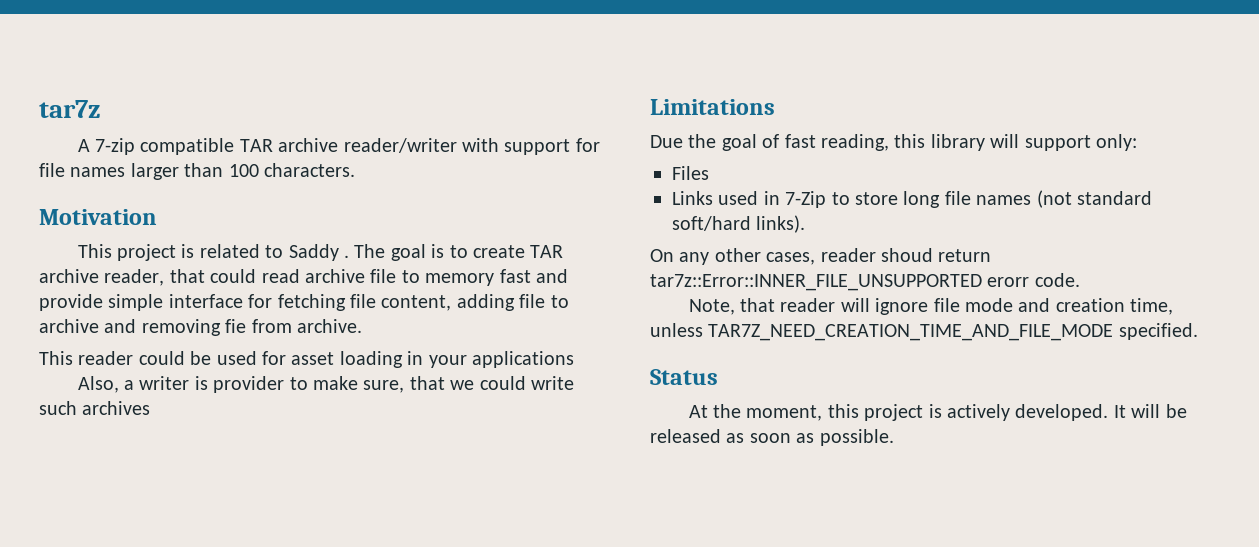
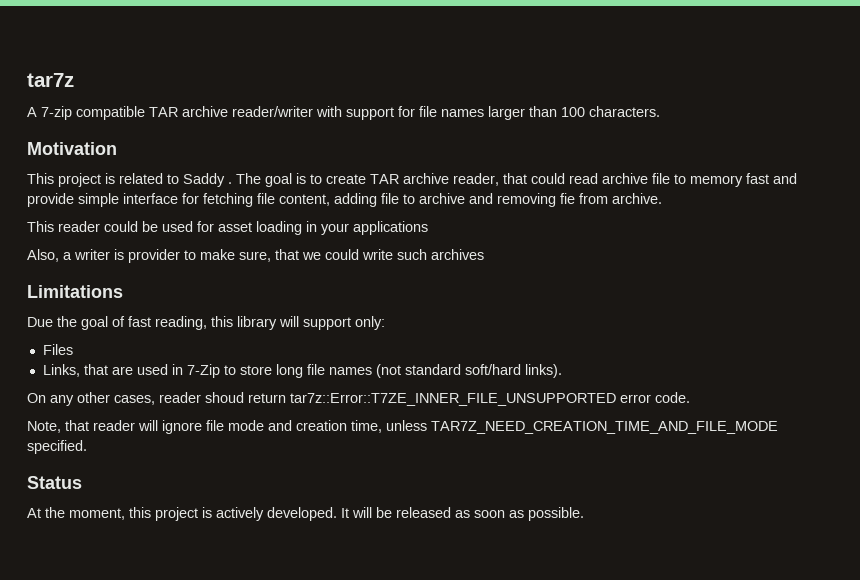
- Links used in 7-Zip to store long file names (not standard soft/hard links).
+ Links, that are used in 7-Zip to store long file names (not standard soft/hard links).
- On any other cases, reader shoud return tar7z::Error::INNER_FILE_UNSUPPORTED erorr code.
+ On any other cases, reader shoud return tar7z::Error::T7ZE_INNER_FILE_UNSUPPORTED error code.

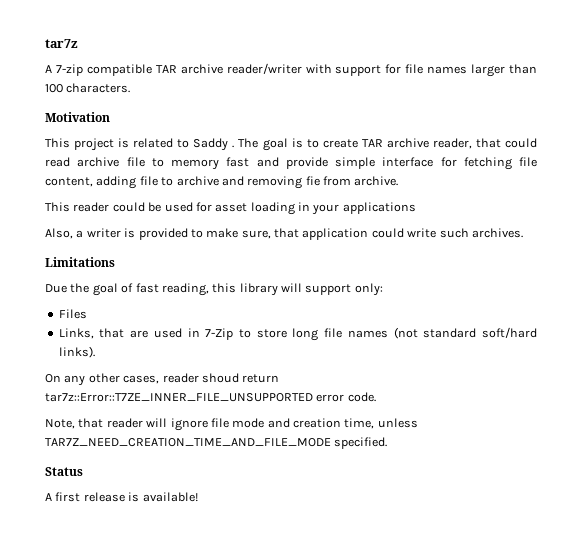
- Also, a writer is provider to make sure, that we could write such archives
+ Also, a writer is provided to make sure, that application could write such archives.
- At the moment, this project is actively developed. It will be released as soon as possible.
+ A first release is available!

